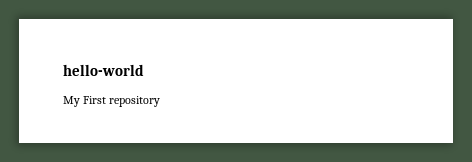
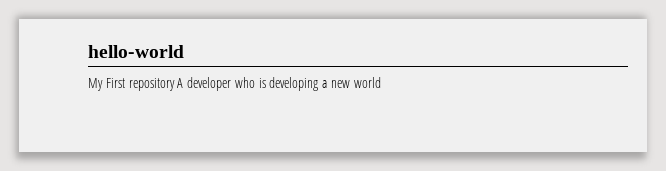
- My First repository
+ My First repository A developer who is developing a new world

